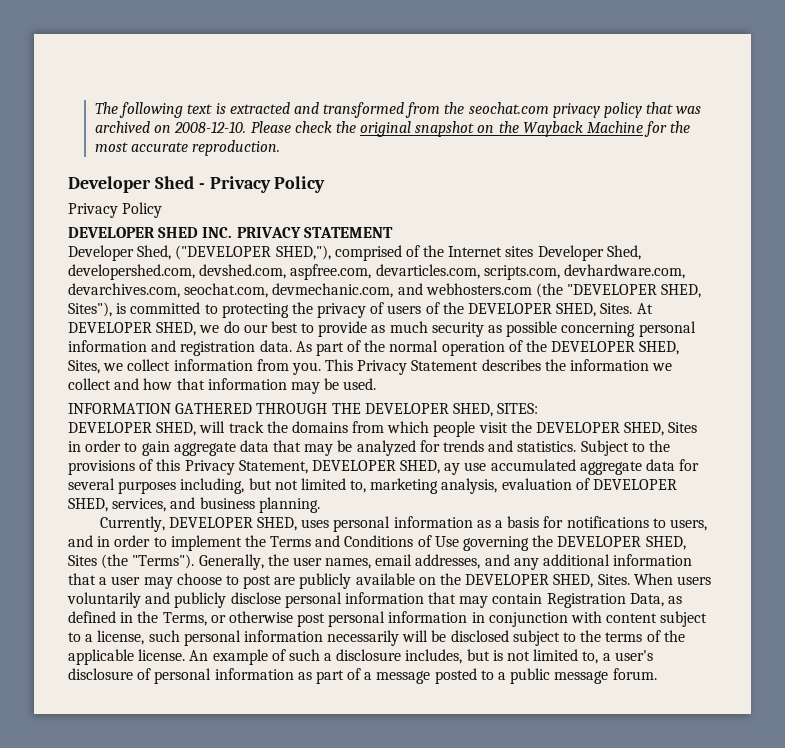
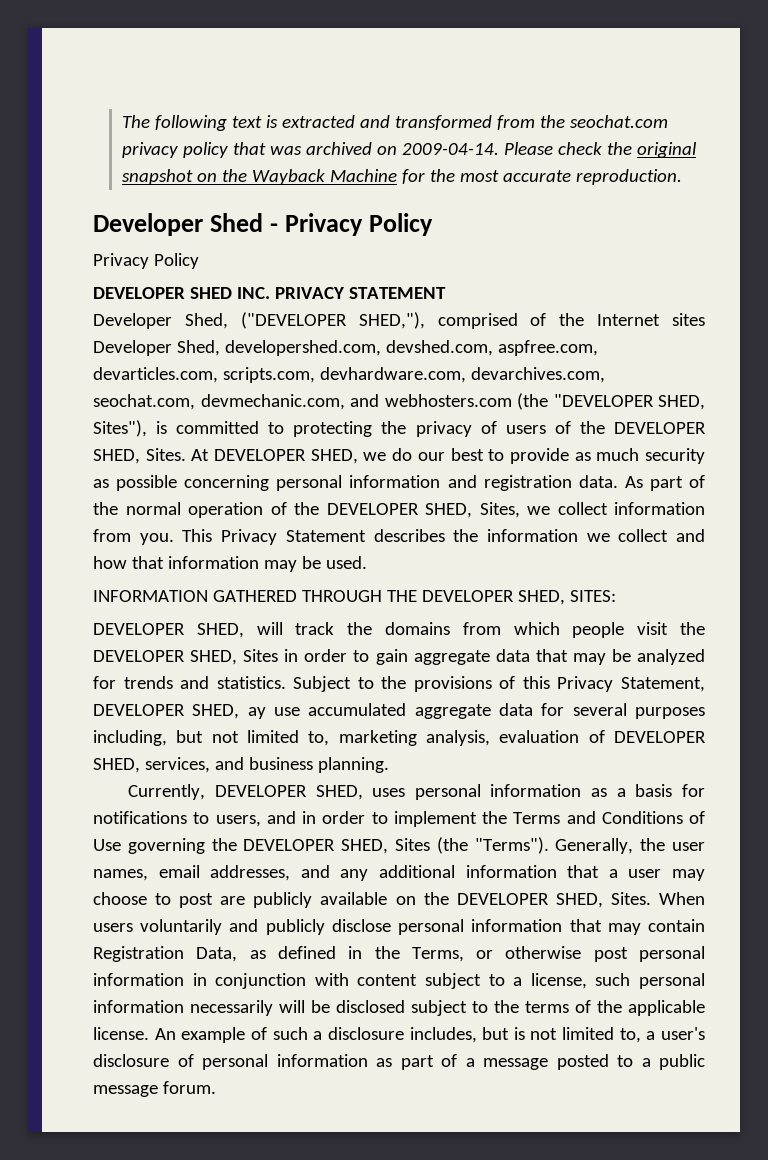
- The following text is extracted and transformed from the seochat.com privacy policy that was archived on 2008-12-10.
+ The following text is extracted and transformed from the seochat.com privacy policy that was archived on 2009-04-14.

